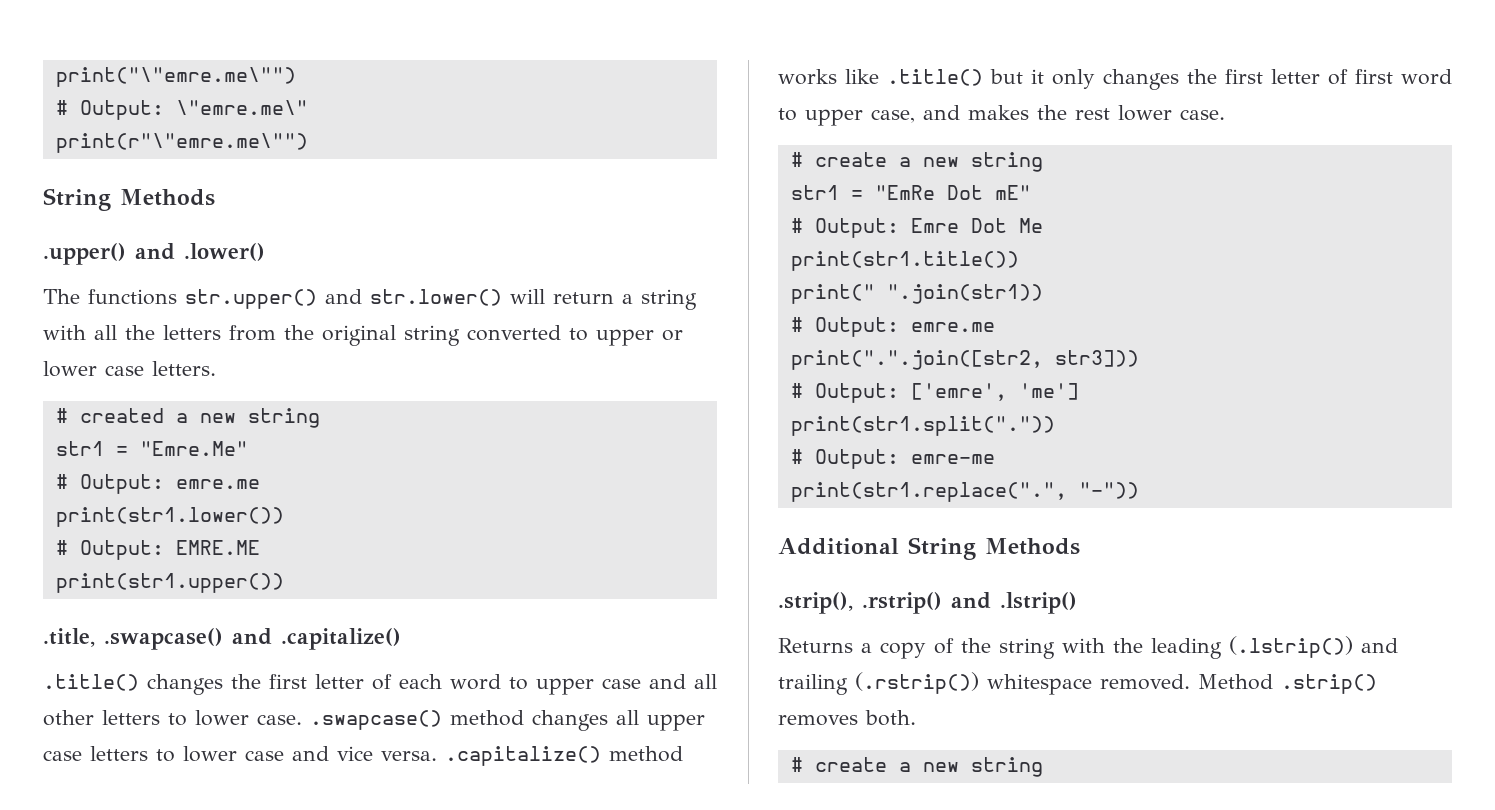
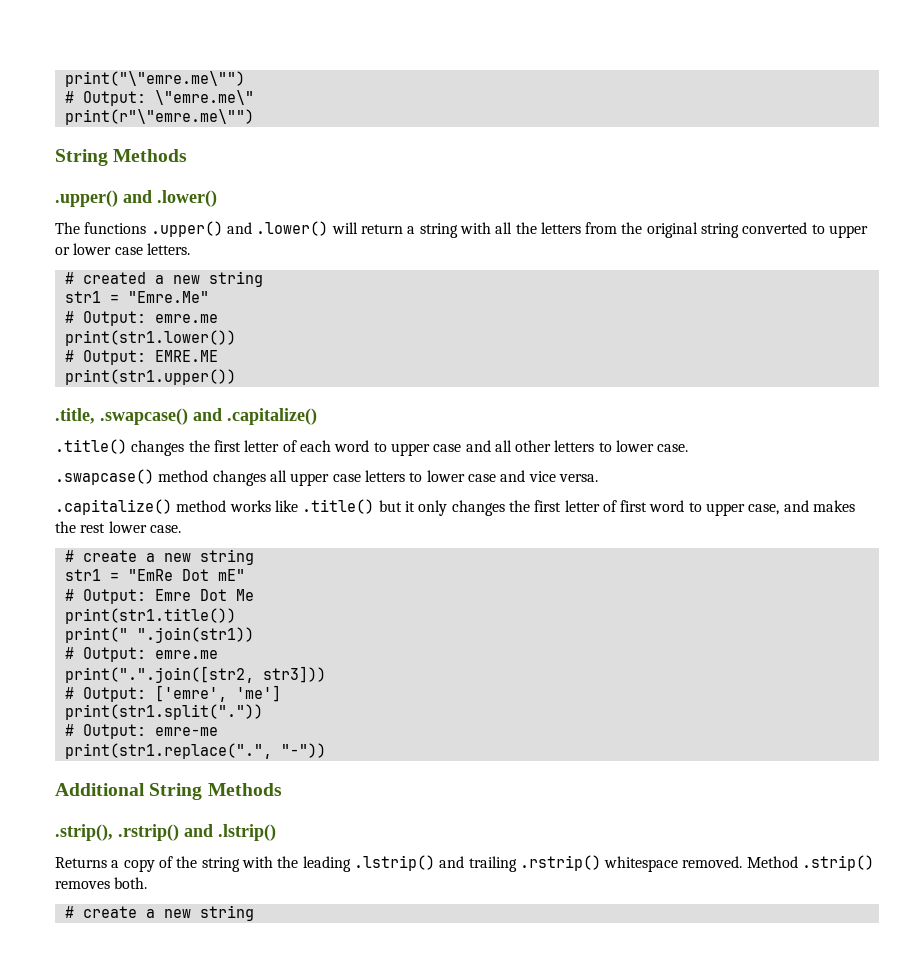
- The functions str.upper() and str.lower() will return a string with all the letters from the original string converted to upper or lower case letters.
+ The functions .upper() and .lower() will return a string with all the letters from the original string converted to upper or lower case letters.
- .title() changes the first letter of each word to upper case and all other letters to lower case. .swapcase() method changes all upper case letters to lower case and vice versa. .capitalize() method works like .title() but it only changes the first letter of first word to upper case, and makes the rest lower case.
+ .title() changes the first letter of each word to upper case and all other letters to lower case.
+ .swapcase() method changes all upper case letters to lower case and vice versa.
+ .capitalize() method works like .title() but it only changes the first letter of first word to upper case, and makes the rest lower case.
- Returns a copy of the string with the leading (.lstrip()) and trailing (.rstrip()) whitespace removed.
+ Returns a copy of the string with the leading .lstrip() and trailing .rstrip() whitespace removed.

